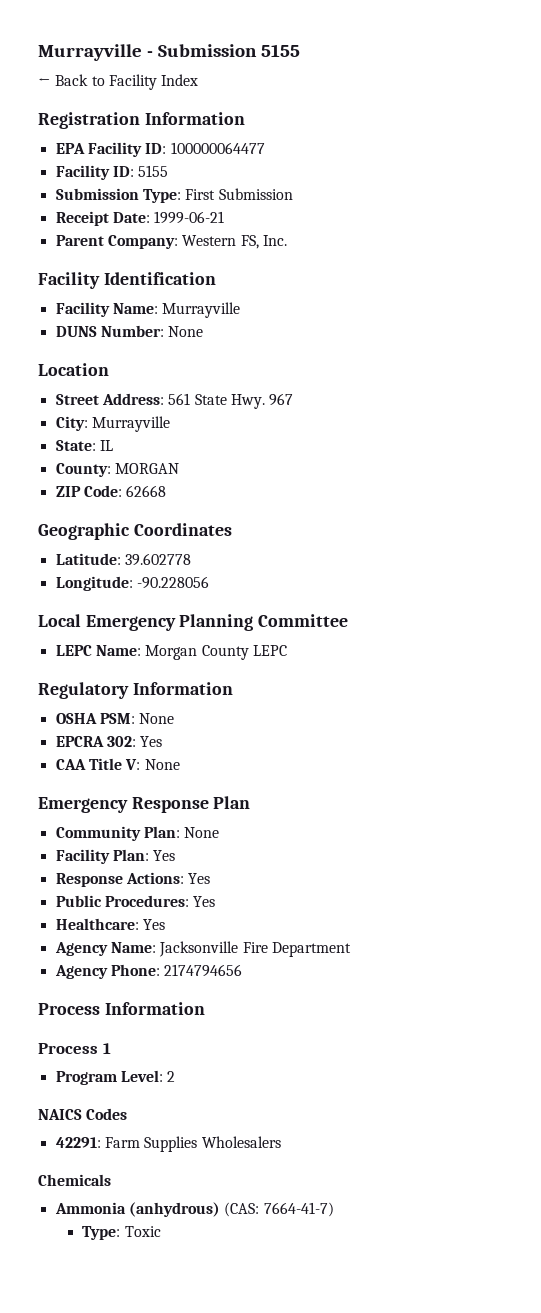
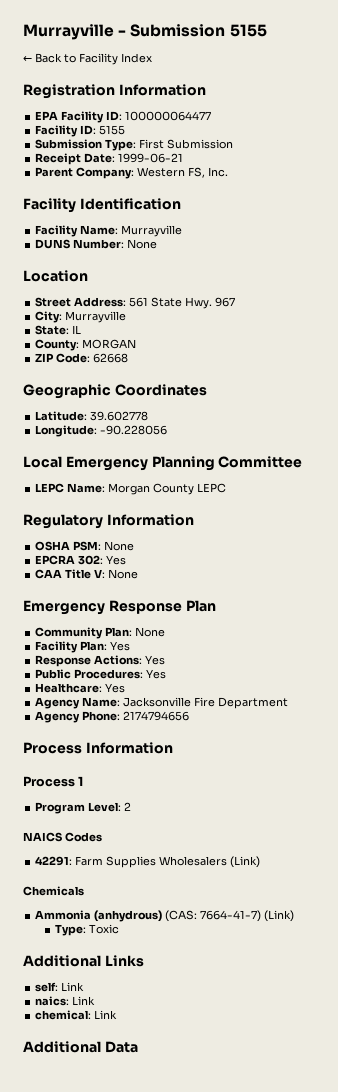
- 42291: Farm Supplies Wholesalers
+ 42291: Farm Supplies Wholesalers (Link)
- Ammonia (anhydrous) (CAS: 7664-41-7)
+ Ammonia (anhydrous) (CAS: 7664-41-7) (Link)
+ Additional Links
+ self: Link
+ naics: Link
+ chemical: Link
+ Additional Data

